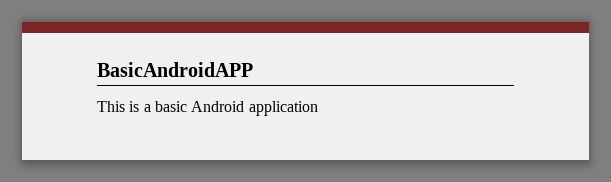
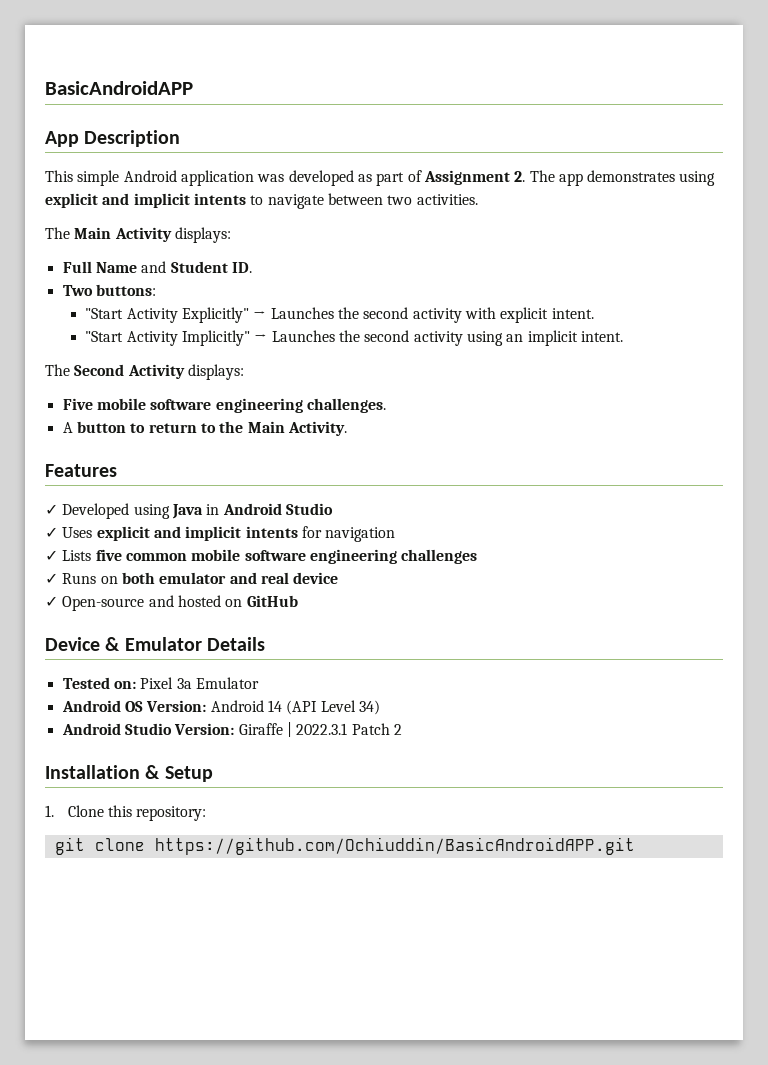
+ App Description
- This is a basic Android application
+ This simple Android application was developed as part of Assignment 2. The app demonstrates using explicit and implicit intents to navigate between two activities.
+ The Main Activity displays:
+ Full Name and Student ID.
+ Two buttons:
+ "Start Activity Explicitly" → Launches the second activity with explicit intent.
+ "Start Activity Implicitly" → Launches the second activity using an implicit intent.
+ The Second Activity displays:
+ Five mobile software engineering challenges.
+ A button to return to the Main Activity.
+ Features
+ ✓ Developed using Java in Android Studio
+ ✓ Uses explicit and implicit intents for navigation
+ ✓ Lists five common mobile software engineering challenges
+ ✓ Runs on both emulator and real device
+ ✓ Open-source and hosted on GitHub
+ Device & Emulator Details
+ Tested on: Pixel 3a Emulator
+ Android OS Version: Android 14 (API Level 34)
+ Android Studio Version: Giraffe | 2022.3.1 Patch 2
+ Installation & Setup
+ 1. Clone this repository:
+ git clone https://github.com/Ochiuddin/BasicAndroidAPP.git

